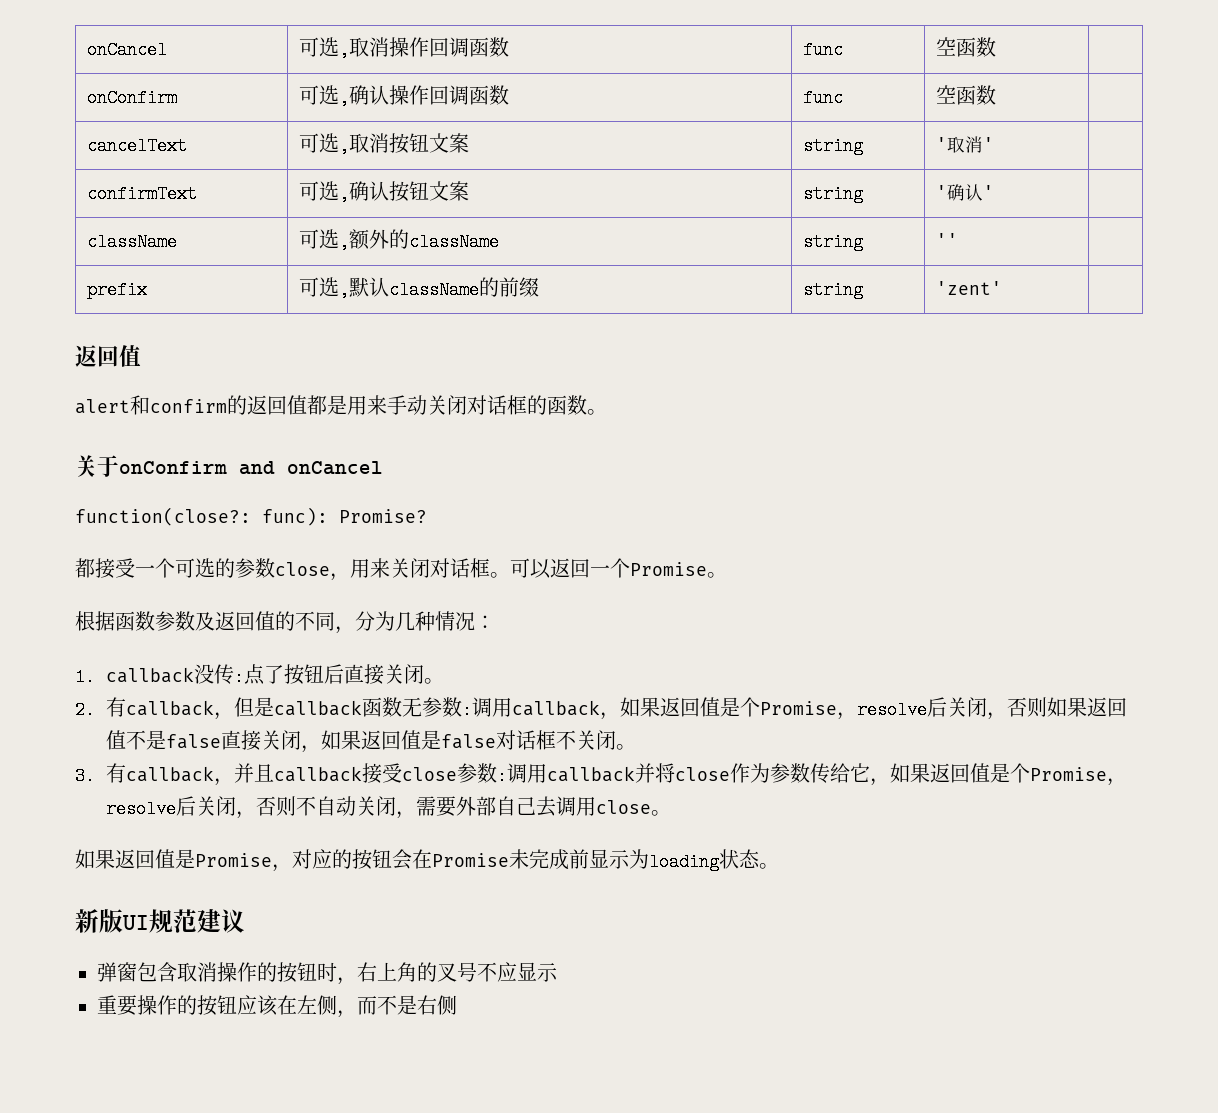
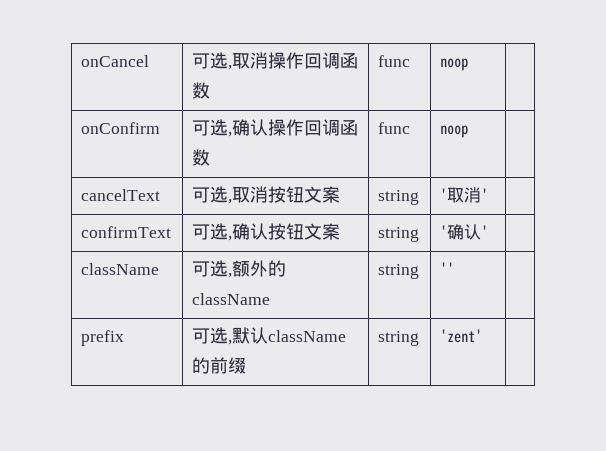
- onCancel | 可选,取消操作回调函数 | func | 空函数 |
+ onCancel | 可选,取消操作回调函数 | func | noop |
- onConfirm | 可选,确认操作回调函数 | func | 空函数 |
+ onConfirm | 可选,确认操作回调函数 | func | noop |
  prefix | 可选,默认className的前缀 | string | 'zent' |
- 返回值
- alert和confirm的返回值都是用来手动关闭对话框的函数。
- 关于onConfirm and onCancel
- function(close?: func): Promise?
- 都接受一个可选的参数close，用来关闭对话框。可以返回一个Promise。
- 根据函数参数及返回值的不同，分为几种情况：
- 1. callback没传:点了按钮后直接关闭。
- 2.有callback，但是callback函数无参数:调用callback，如果返回值是个Promise，resolve后关闭，否则如果返回值不是false直接关闭，如果返回值是false对话框不关闭。
- 3.有callback，并且callback接受close参数:调用callback并将close作为参数传给它，如果返回值是个Promise，resolve后关闭，否则不自动关闭，需要外部自己去调用close。
- 如果返回值是Promise，对应的按钮会在Promise未完成前显示为loading状态。
- 新版UI规范建议
- 弹窗包含取消操作的按钮时，右上角的叉号不应显示
- 重要操作的按钮应该在左侧，而不是右侧

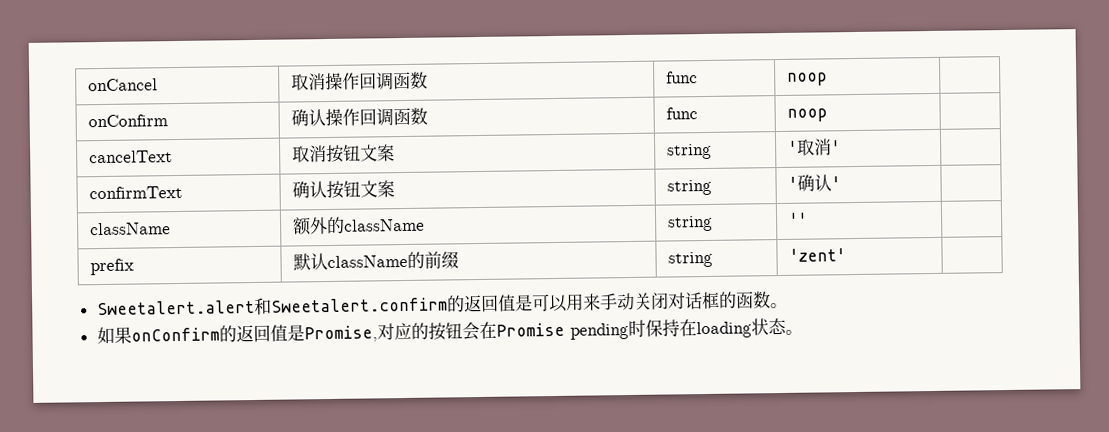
- onCancel | 可选,取消操作回调函数 | func | noop |
+ onCancel | 取消操作回调函数 | func | noop |
- onConfirm | 可选,确认操作回调函数 | func | noop |
+ onConfirm | 确认操作回调函数 | func | noop |
- cancelText | 可选,取消按钮文案 | string | '取消' |
+ cancelText | 取消按钮文案 | string | '取消' |
- confirmText | 可选,确认按钮文案 | string | '确认' |
+ confirmText | 确认按钮文案 | string | '确认' |
- className | 可选,额外的className | string | '' |
+ className | 额外的className | string | '' |
- prefix | 可选,默认className的前缀 | string | 'zent' |
+ prefix | 默认className的前缀 | string | 'zent' |
+ Sweetalert.alert和Sweetalert.confirm的返回值是可以用来手动关闭对话框的函数。
+ 如果onConfirm的返回值是Promise,对应的按钮会在Promise pending时保持在loading状态。

